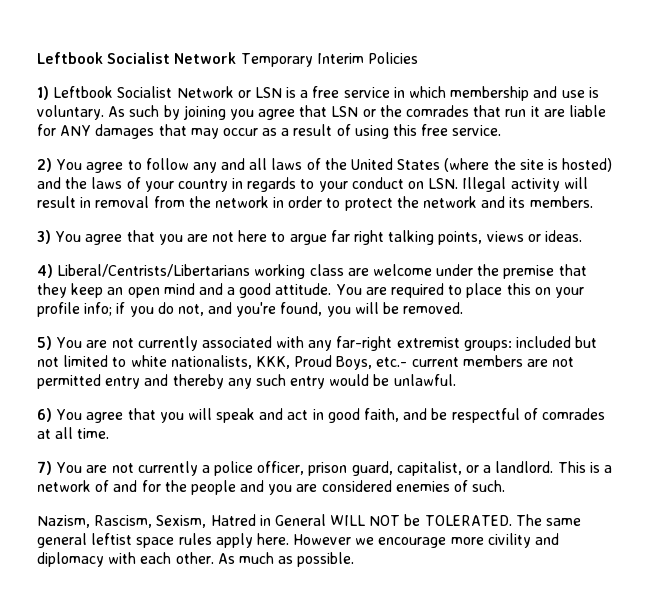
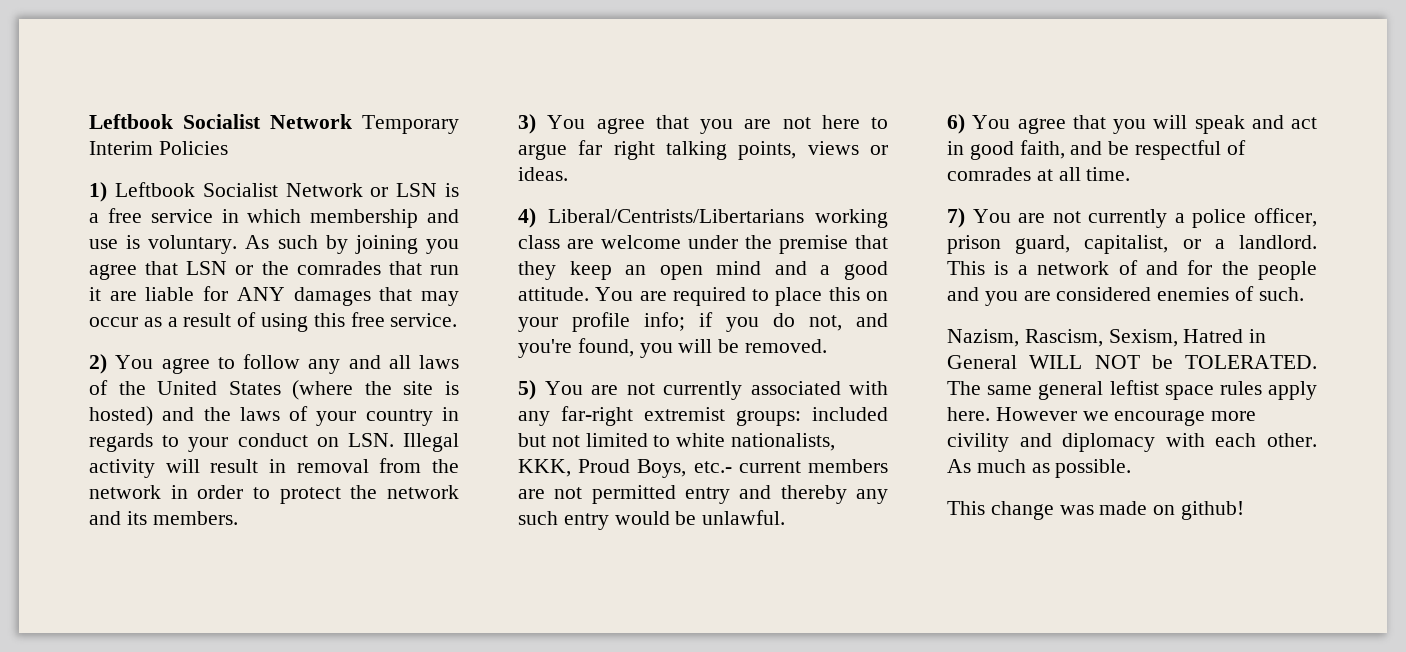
+ This change was made on github!

